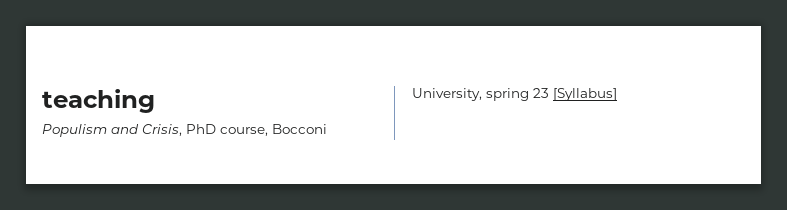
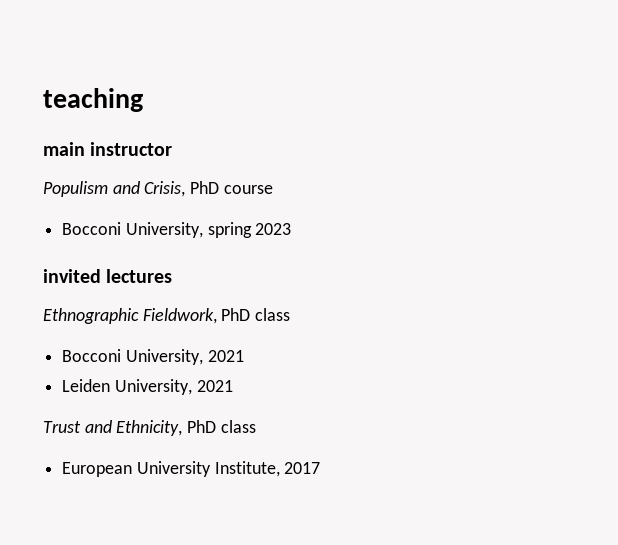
+ main instructor
- Populism and Crisis, PhD course, Bocconi University, spring 23 [Syllabus]
+ Populism and Crisis, PhD course
+ Bocconi University, spring 2023
+ invited lectures
+ Ethnographic Fieldwork, PhD class
+ Bocconi University, 2021
+ Leiden University, 2021
+ Trust and Ethnicity, PhD class
+ European University Institute, 2017

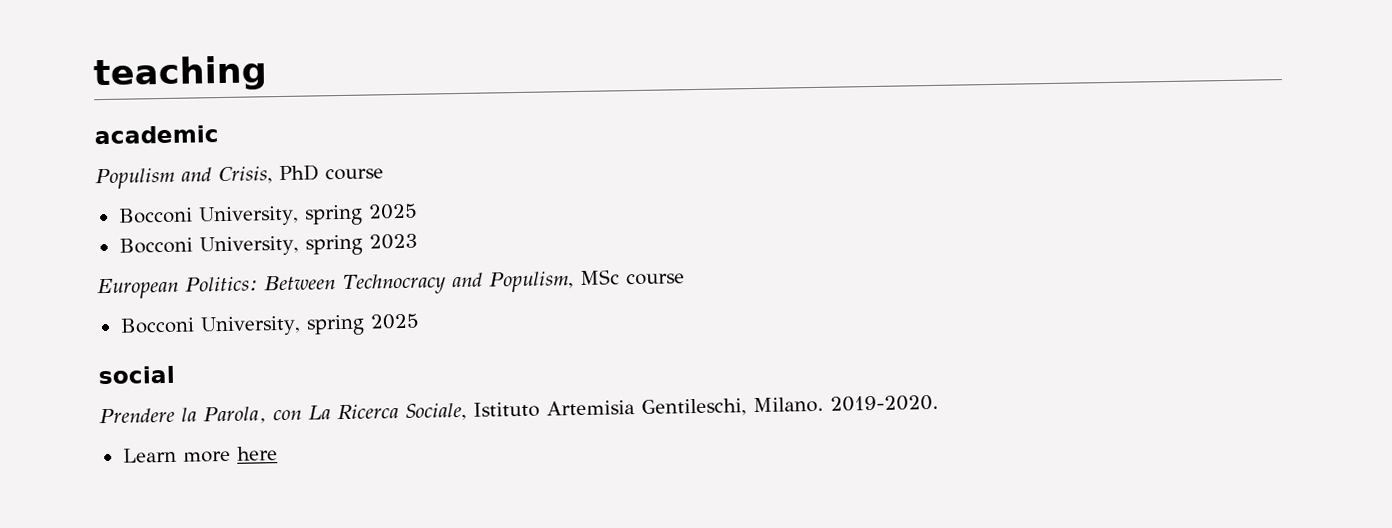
- main instructor
+ academic
  Populism and Crisis, PhD course
+ Bocconi University, spring 2025
  Bocconi University, spring 2023
- invited lectures
- Ethnographic Fieldwork, PhD class
- Bocconi University, 2021
- Leiden University, 2021
- Trust and Ethnicity, PhD class
- European University Institute, 2017
+ European Politics: Between Technocracy and Populism, MSc course
+ Bocconi University, spring 2025
+ social
+ Prendere la Parola, con La Ricerca Sociale, Istituto Artemisia Gentileschi, Milano. 2019-2020.
+ Learn more here

